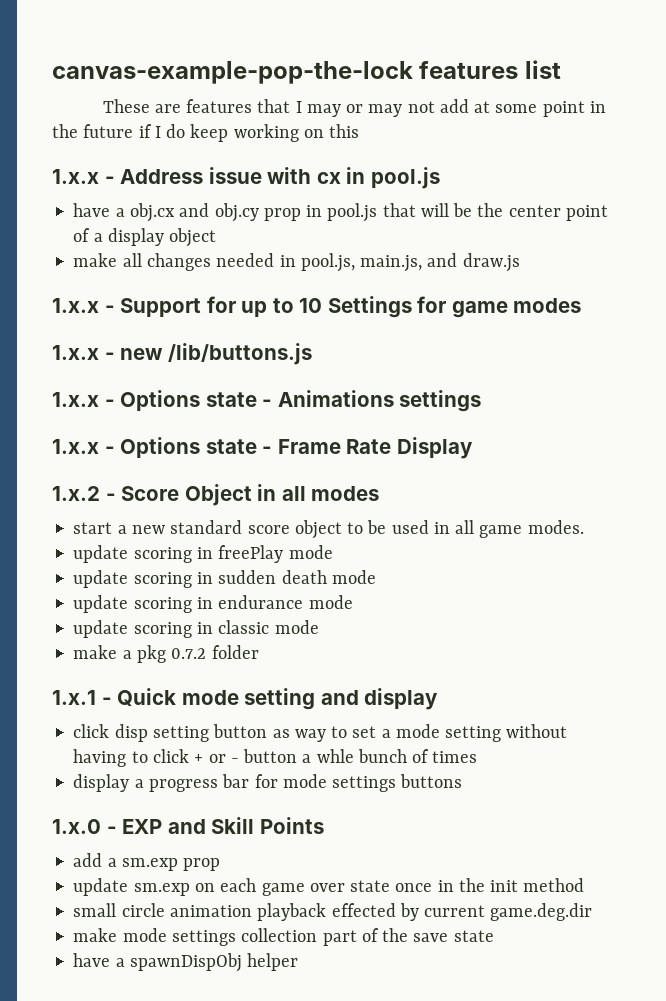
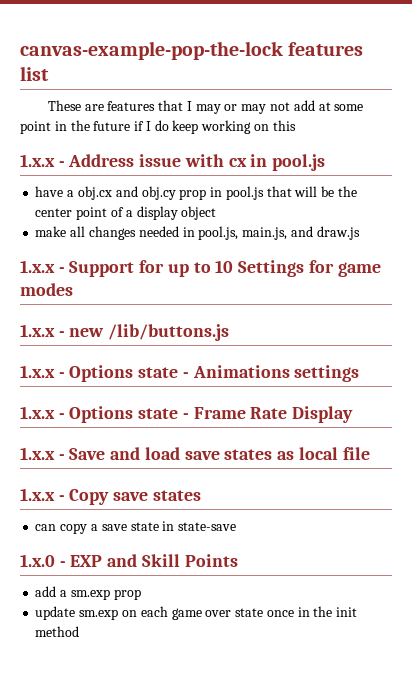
- 1.x.2 - Score Object in all modes
- start a new standard score object to be used in all game modes.
- update scoring in freePlay mode
- update scoring in sudden death mode
- update scoring in endurance mode
- update scoring in classic mode
- make a pkg 0.7.2 folder
- 1.x.1 - Quick mode setting and display
- click disp setting button as way to set a mode setting without having to click + or - button a whle bunch of times
- display a progress bar for mode settings buttons
+ 1.x.x - Save and load save states as local file
+ 1.x.x - Copy save states
+ can copy a save state in state-save
- small circle animation playback effected by current game.deg.dir
- make mode settings collection part of the save state
- have a spawnDispObj helper

